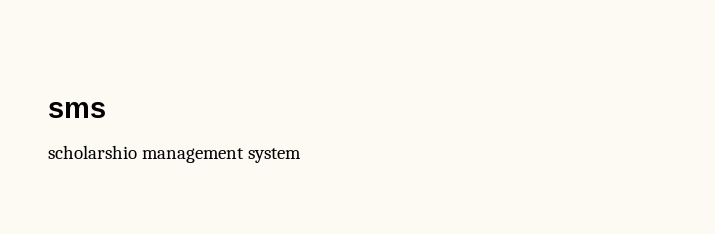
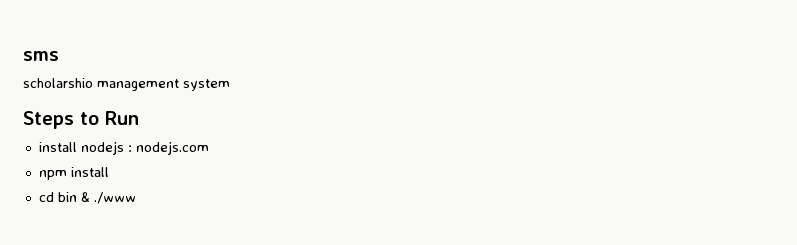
+ Steps to Run
+ install nodejs : nodejs.com
+ npm install
+ cd bin & ./www

